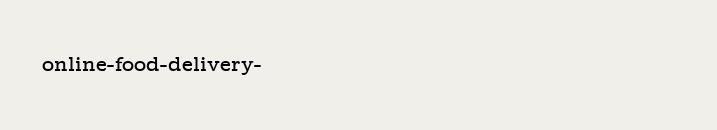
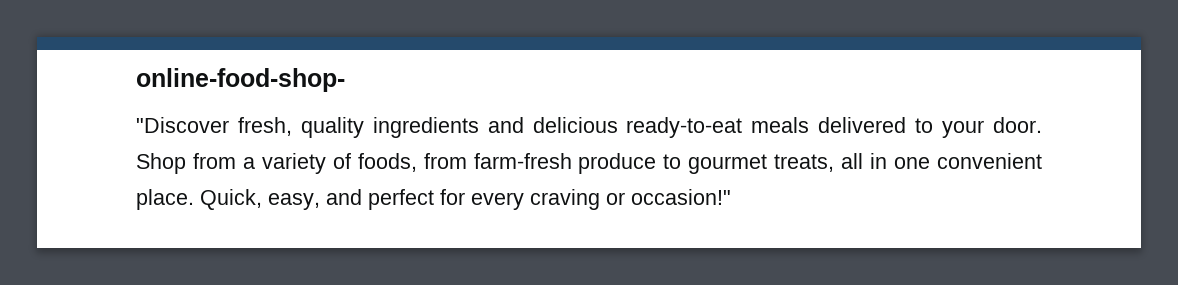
- online-food-delivery-
+ online-food-shop-
+ "Discover fresh, quality ingredients and delicious ready-to-eat meals delivered to your door. Shop from a variety of foods, from farm-fresh produce to gourmet treats, all in one convenient place. Quick, easy, and perfect for every craving or occasion!"

